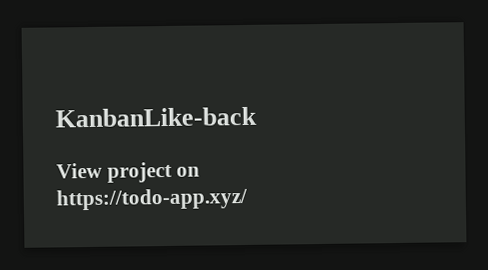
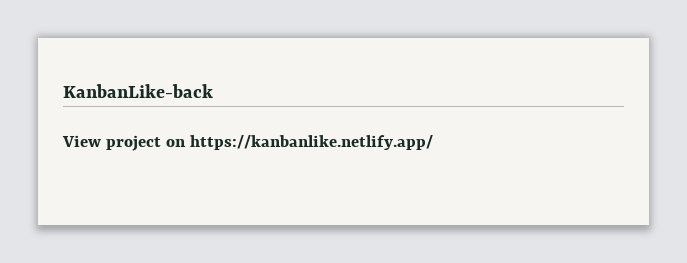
- View project on https://todo-app.xyz/
+ View project on https://kanbanlike.netlify.app/

